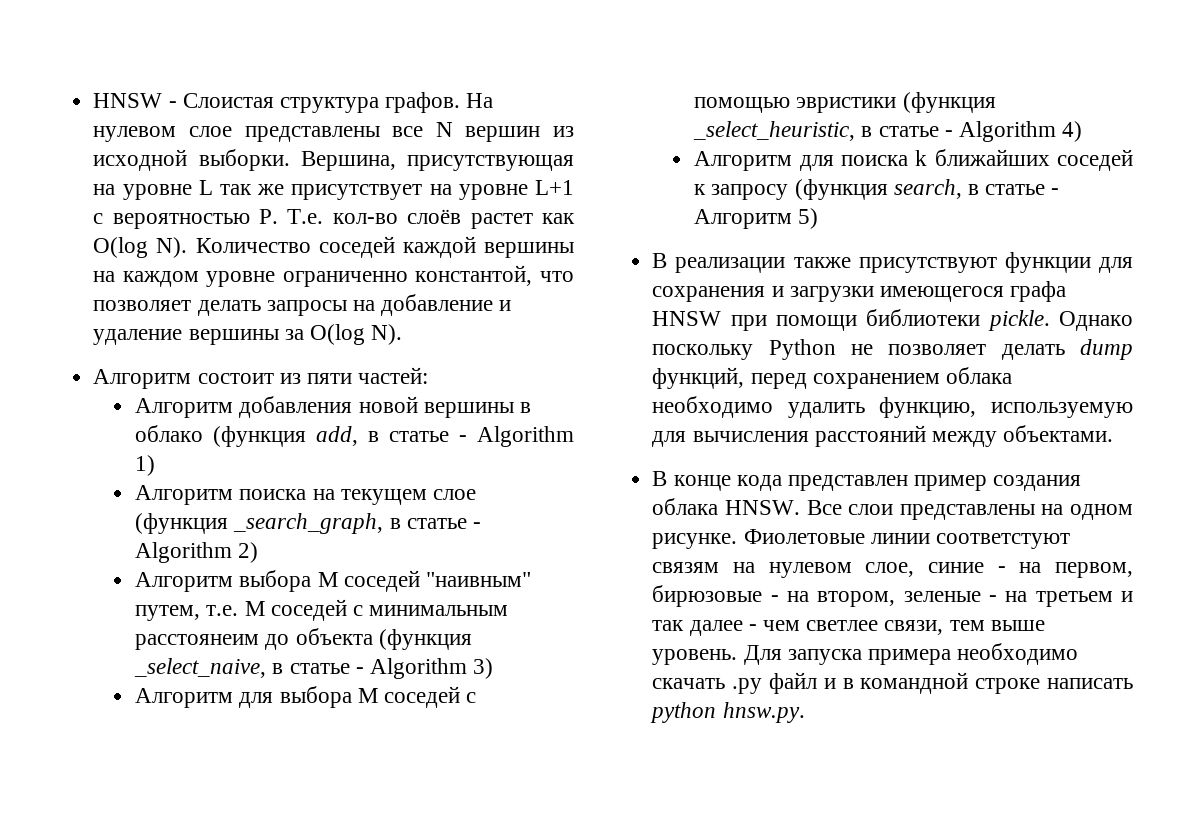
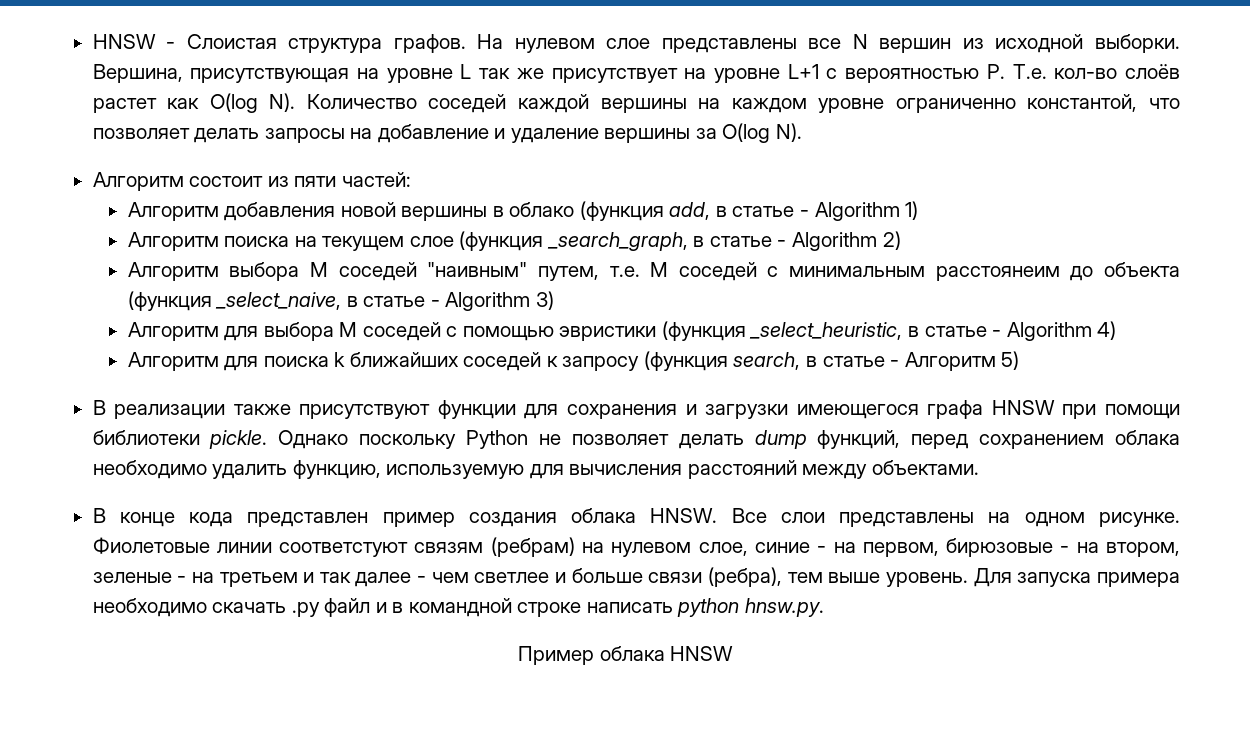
- Фиолетовые линии соответстуют связям на нулевом слое, синие - на первом, бирюзовые - на втором, зеленые - на третьем и так далее - чем светлее связи, тем выше уровень.
+ Фиолетовые линии соответстуют связям (ребрам) на нулевом слое, синие - на первом, бирюзовые - на втором, зеленые - на третьем и так далее - чем светлее и больше связи (ребра), тем выше уровень.
+ Пример облака HNSW

